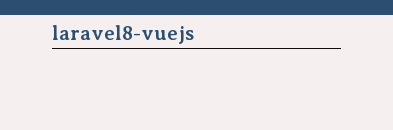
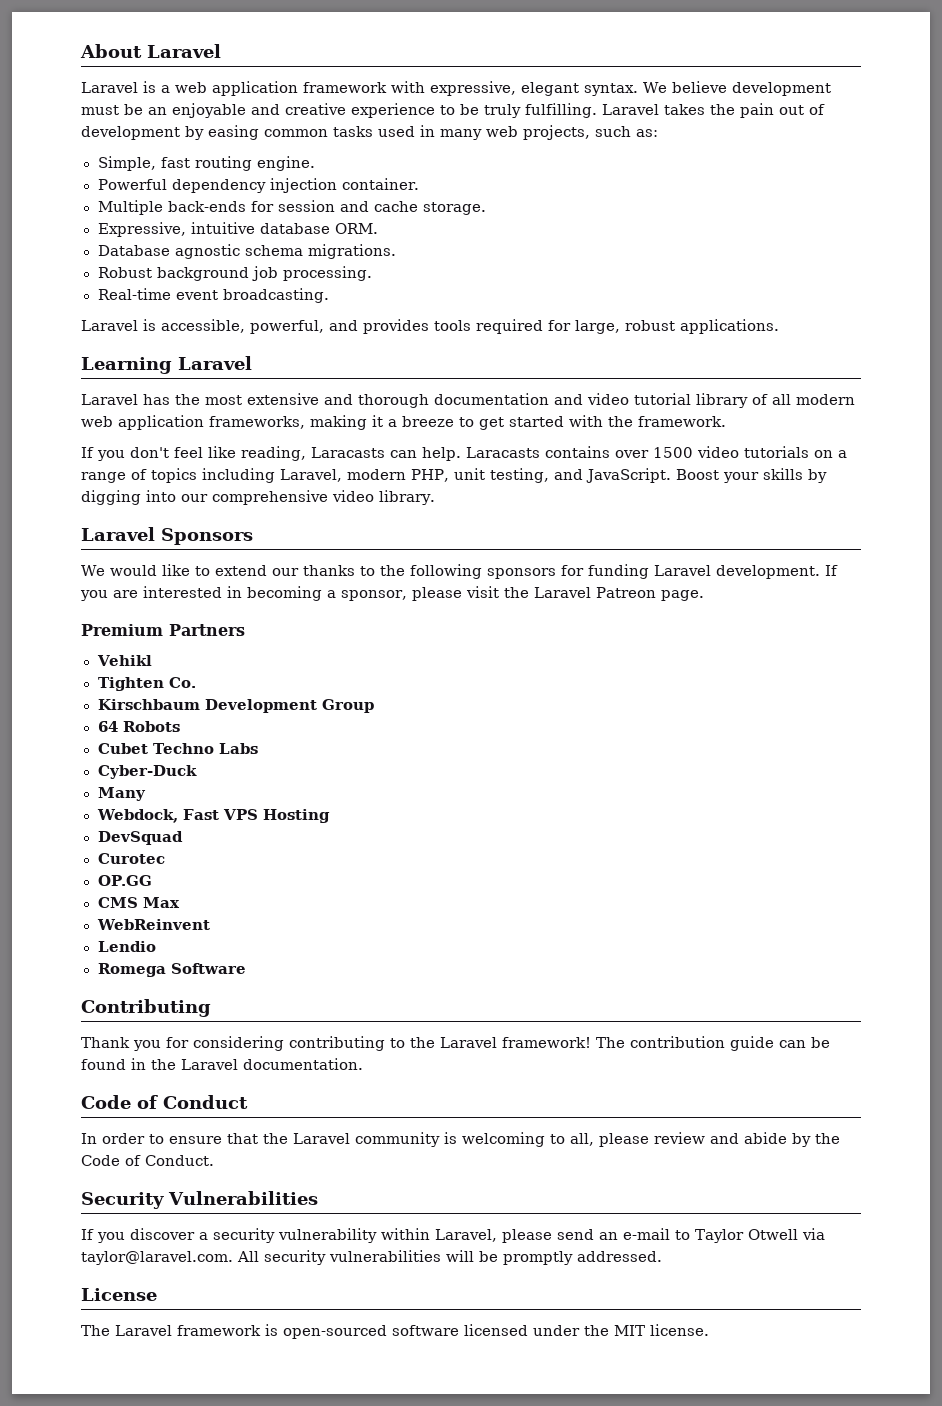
- laravel8-vuejs
+ About Laravel
+ Laravel is a web application framework with expressive, elegant syntax. We believe development must be an enjoyable and creative experience to be truly fulfilling. Laravel takes the pain out of development by easing common tasks used in many web projects, such as:
+ Simple, fast routing engine.
+ Powerful dependency injection container.
+ Multiple back-ends for session and cache storage.
+ Expressive, intuitive database ORM.
+ Database agnostic schema migrations.
+ Robust background job processing.
+ Real-time event broadcasting.
+ Laravel is accessible, powerful, and provides tools required for large, robust applications.
+ Learning Laravel
+ Laravel has the most extensive and thorough documentation and video tutorial library of all modern web application frameworks, making it a breeze to get started with the framework.
+ If you don't feel like reading, Laracasts can help. Laracasts contains over 1500 video tutorials on a range of topics including Laravel, modern PHP, unit testing, and JavaScript. Boost your skills by digging into our comprehensive video library.
+ Laravel Sponsors
+ We would like to extend our thanks to the following sponsors for funding Laravel development. If you are interested in becoming a sponsor, please visit the Laravel Patreon page.
+ Premium Partners
+ Vehikl
+ Tighten Co.
+ Kirschbaum Development Group
+ 64 Robots
+ Cubet Techno Labs
+ Cyber-Duck
+ Many
+ Webdock, Fast VPS Hosting
+ DevSquad
+ Curotec
+ OP.GG
+ CMS Max
+ WebReinvent
+ Lendio
+ Romega Software
+ Contributing
+ Thank you for considering contributing to the Laravel framework! The contribution guide can be found in the Laravel documentation.
+ Code of Conduct
+ In order to ensure that the Laravel community is welcoming to all, please review and abide by the Code of Conduct.
+ Security Vulnerabilities
+ If you discover a security vulnerability within Laravel, please send an e-mail to Taylor Otwell via taylor@laravel.com. All security vulnerabilities will be promptly addressed.
+ License
+ The Laravel framework is open-sourced software licensed under the MIT license.

